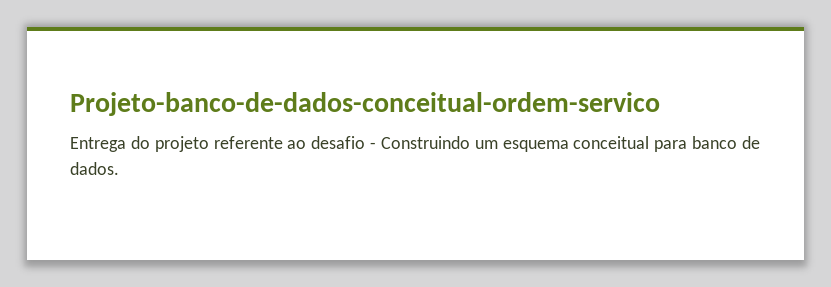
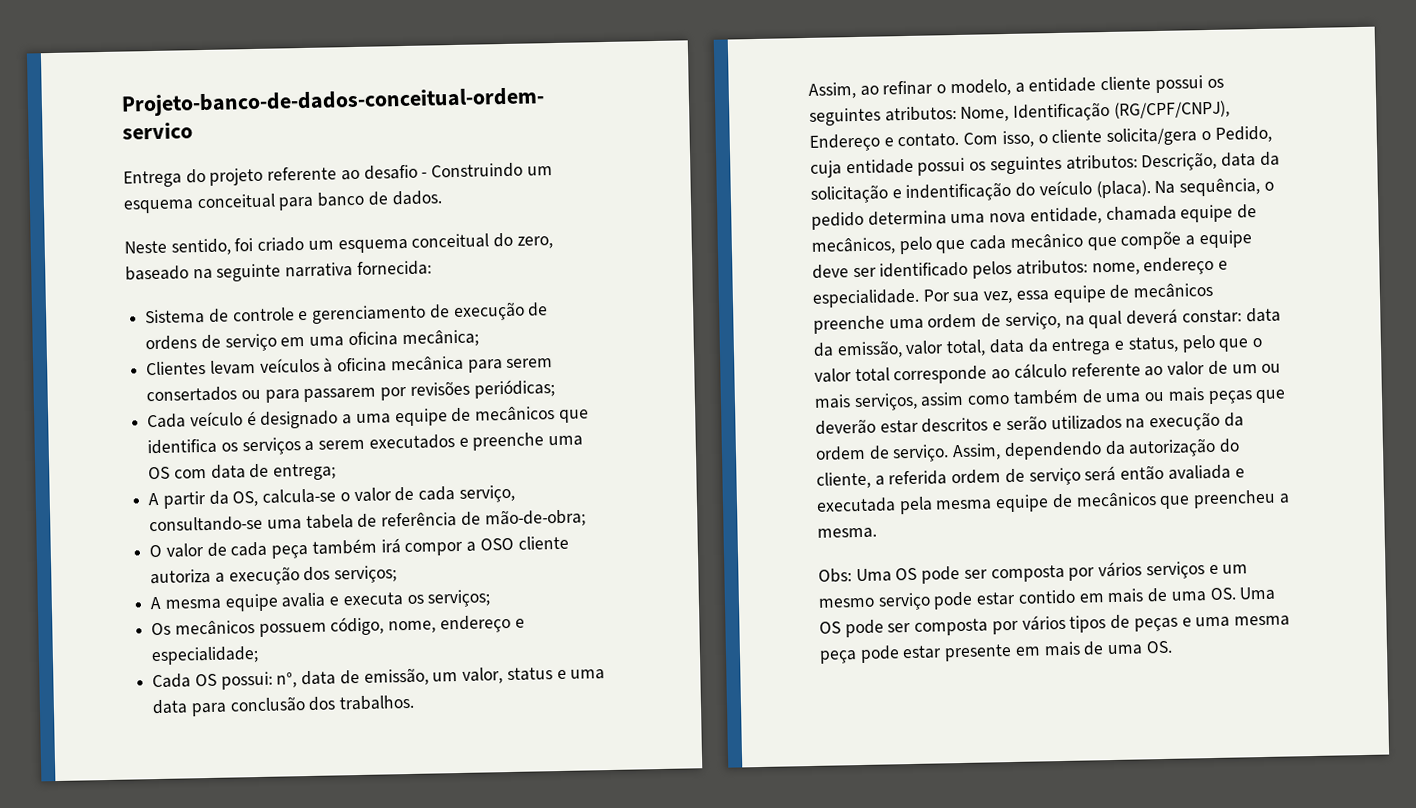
+ Neste sentido, foi criado um esquema conceitual do zero, baseado na seguinte narrativa fornecida:
+ Sistema de controle e gerenciamento de execução de ordens de serviço em uma oficina mecânica;
+ Clientes levam veículos à oficina mecânica para serem consertados ou para passarem por revisões periódicas;
+ Cada veículo é designado a uma equipe de mecânicos que identifica os serviços a serem executados e preenche uma OS com data de entrega;
+ A partir da OS, calcula-se o valor de cada serviço, consultando-se uma tabela de referência de mão-de-obra;
+ O valor de cada peça também irá compor a OSO cliente autoriza a execução dos serviços;
+ A mesma equipe avalia e executa os serviços;
+ Os mecânicos possuem código, nome, endereço e especialidade;
+ Cada OS possui: n°, data de emissão, um valor, status e uma data para conclusão dos trabalhos.
+ Assim, ao refinar o modelo, a entidade cliente possui os seguintes atributos: Nome, Identificação (RG/CPF/CNPJ), Endereço e contato. Com isso, o cliente solicita/gera o Pedido, cuja entidade possui os seguintes atributos: Descrição, data da solicitação e indentificação do veículo (placa). Na sequência, o pedido determina uma nova entidade, chamada equipe de mecânicos, pelo que cada mecânico que compõe a equipe deve ser identificado pelos atributos: nome, endereço e especialidade. Por sua vez, essa equipe de mecânicos preenche uma ordem de serviço, na qual deverá constar: data da emissão, valor total, data da entrega e status, pelo que o valor total corresponde ao cálculo referente ao valor de um ou mais serviços, assim como também de uma ou mais peças que deverão estar descritos e serão utilizados na execução da ordem de serviço. Assim, dependendo da autorização do cliente, a referida ordem de serviço será então avaliada e executada pela mesma equipe de mecânicos que preencheu a mesma.
+ Obs: Uma OS pode ser composta por vários serviços e um mesmo serviço pode estar contido em mais de uma OS. Uma OS pode ser composta por vários tipos de peças e uma mesma peça pode estar presente em mais de uma OS.

